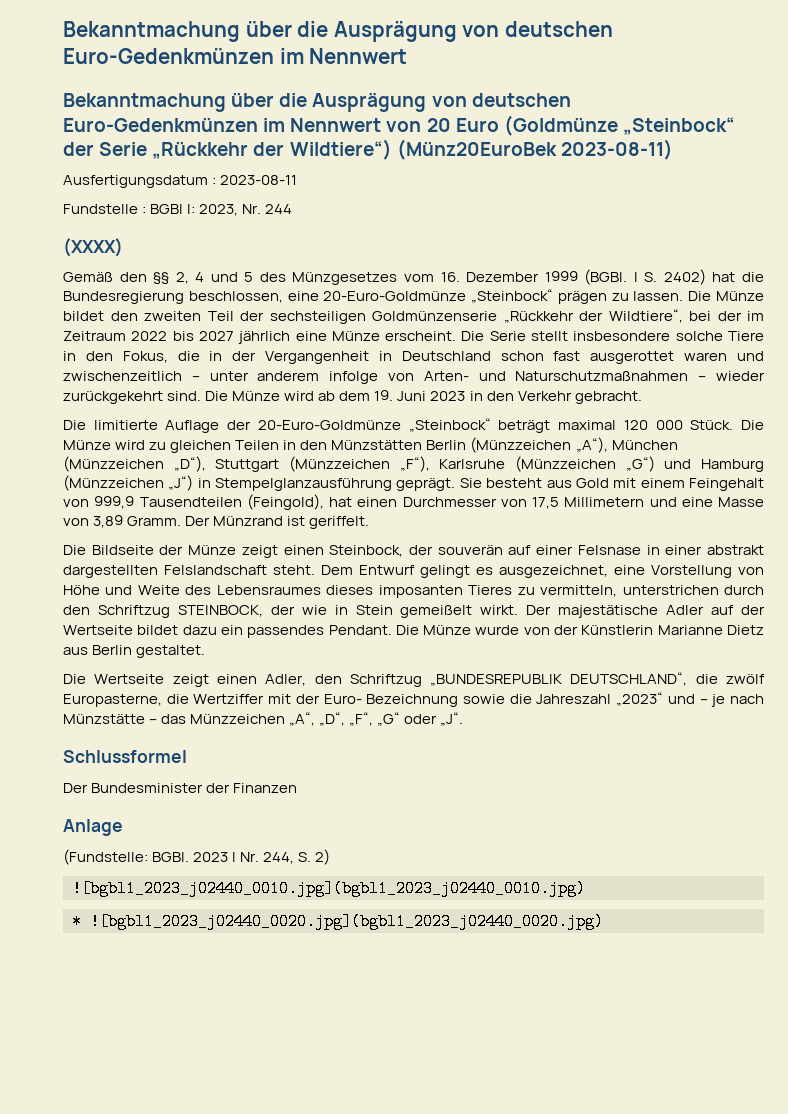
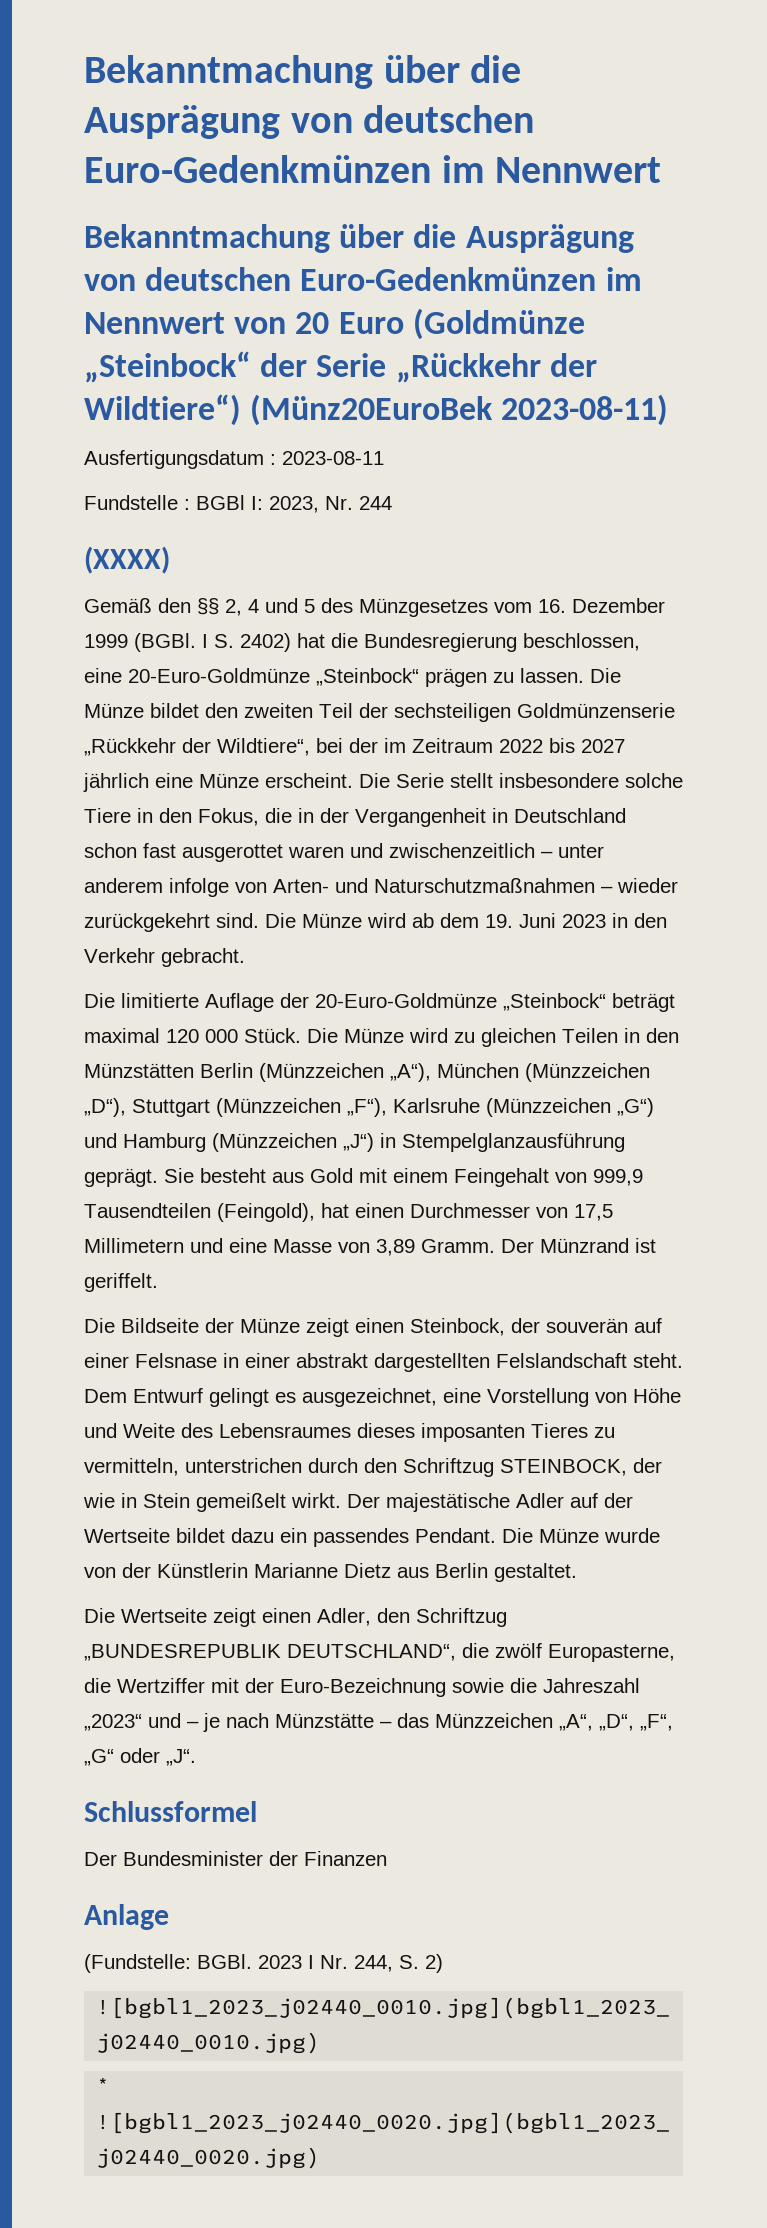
- Die Wertseite zeigt einen Adler, den Schriftzug „BUNDESREPUBLIK DEUTSCHLAND“, die zwölf Europasterne, die Wertziffer mit der Euro- Bezeichnung sowie die Jahreszahl „2023“ und – je nach Münzstätte – das Münzzeichen „A“, „D“, „F“, „G“ oder „J“.
+ Die Wertseite zeigt einen Adler, den Schriftzug „BUNDESREPUBLIK DEUTSCHLAND“, die zwölf Europasterne, die Wertziffer mit der Euro-Bezeichnung sowie die Jahreszahl „2023“ und – je nach Münzstätte – das Münzzeichen „A“, „D“, „F“, „G“ oder „J“.

